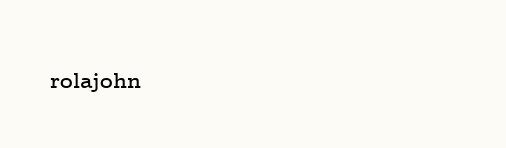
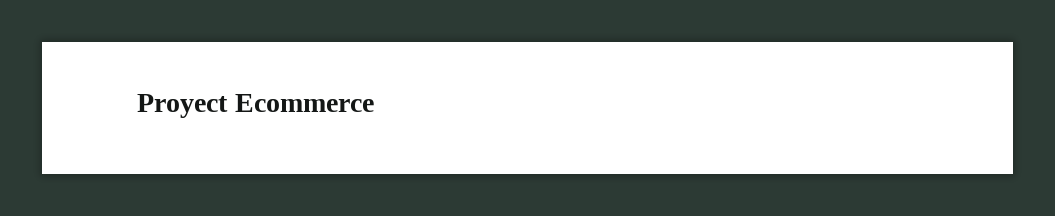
- rolajohn
+ Proyect Ecommerce

